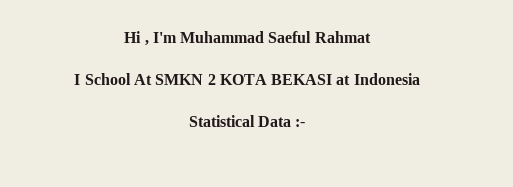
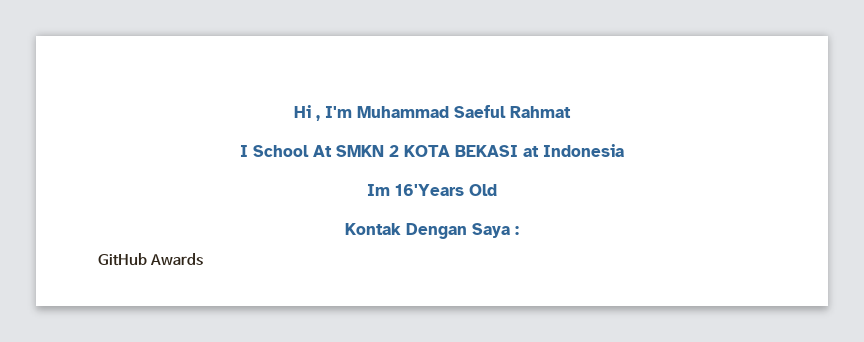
- Statistical Data :-
+ Im 16'Years Old
+ Kontak Dengan Saya :
+ GitHub Awards

